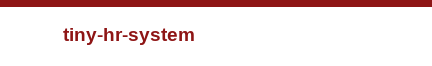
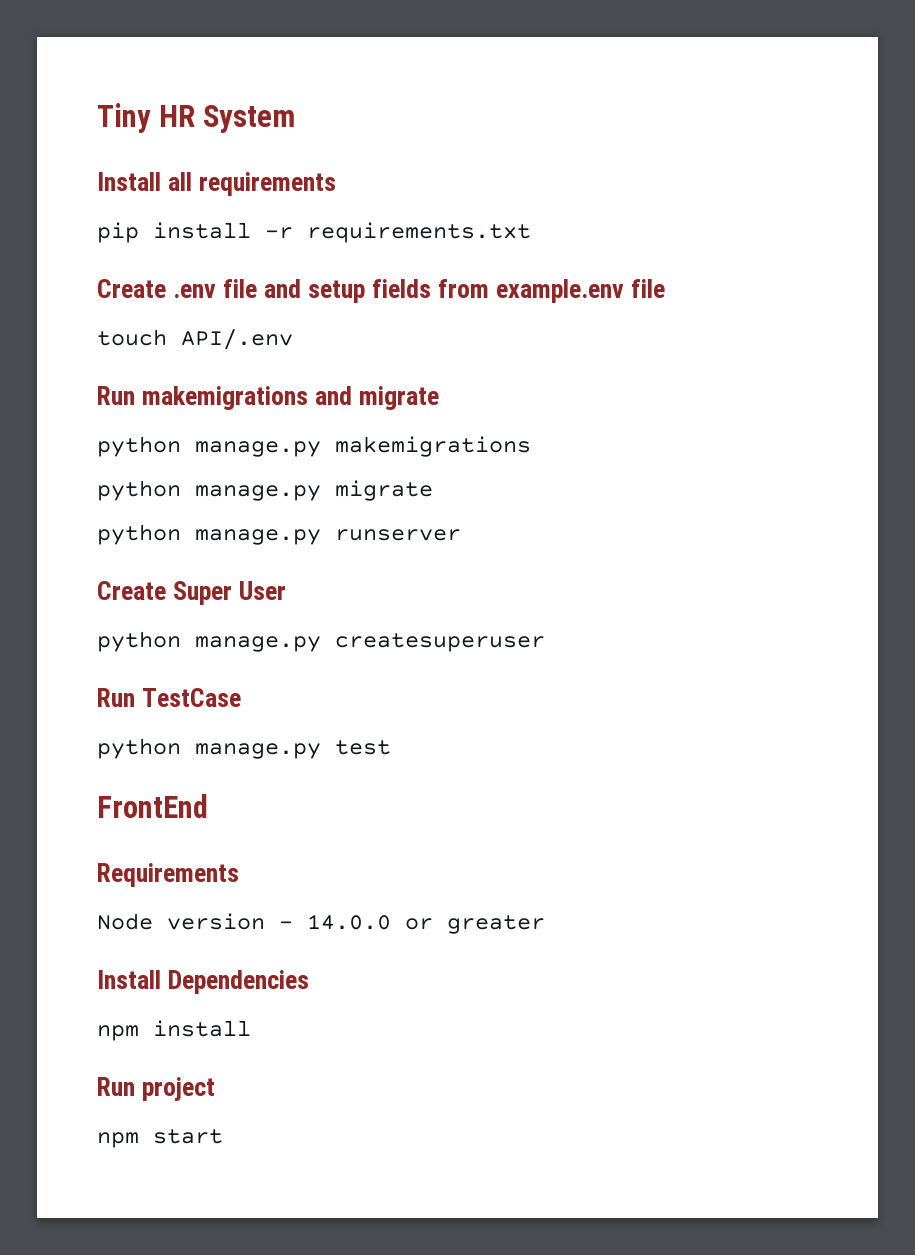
- tiny-hr-system
+ Tiny HR System
+ Install all requirements
+ pip install -r requirements.txt
+ Create .env file and setup fields from example.env file
+ touch API/.env
+ Run makemigrations and migrate
+ python manage.py makemigrations
+ python manage.py migrate
+ python manage.py runserver
+ Create Super User
+ python manage.py createsuperuser
+ Run TestCase
+ python manage.py test
+ FrontEnd
+ Requirements
+ Node version - 14.0.0 or greater
+ Install Dependencies
+ npm install
+ Run project
+ npm start

